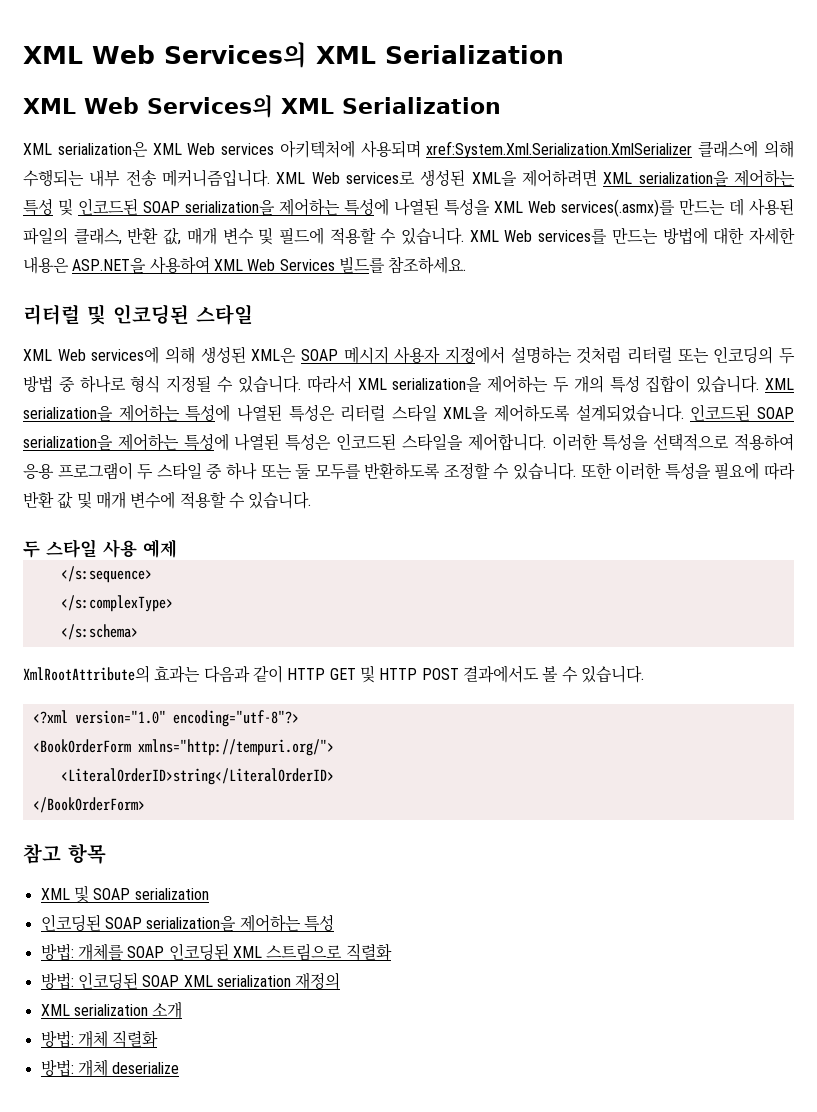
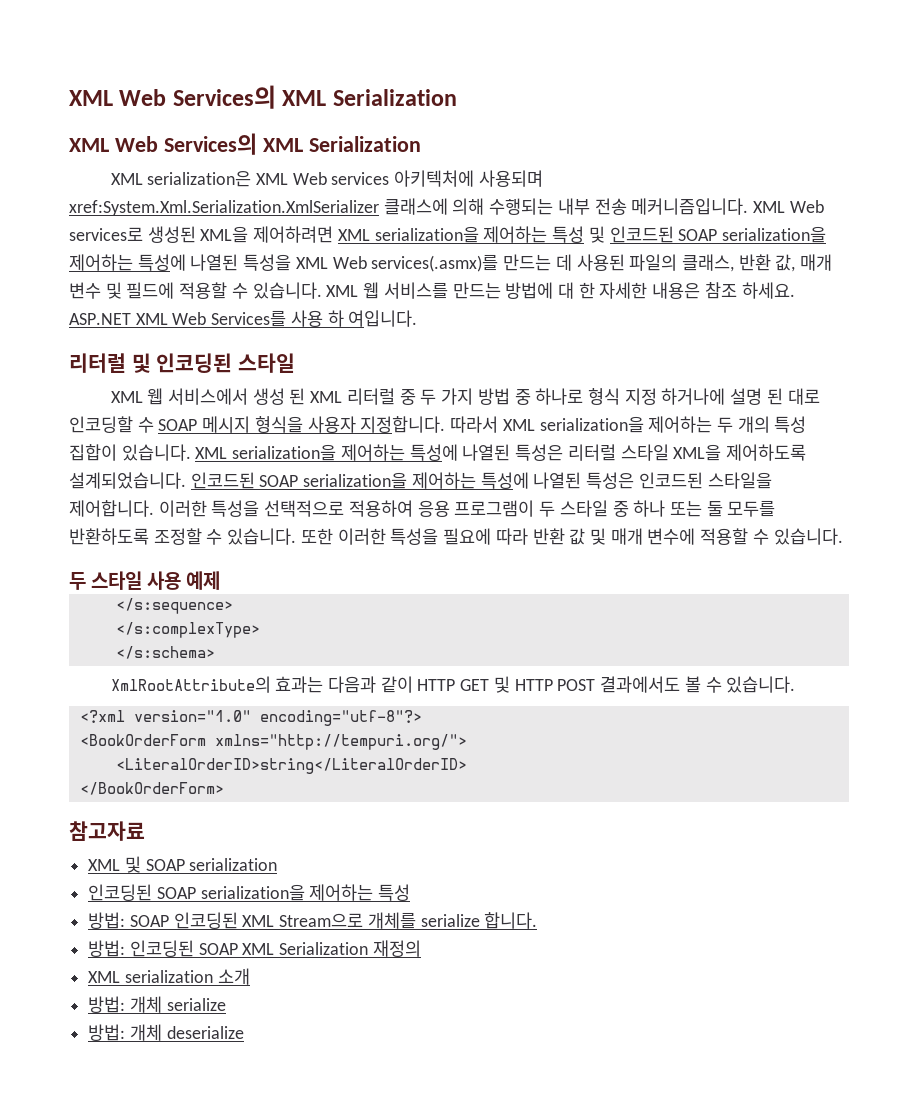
- XML Web services를 만드는 방법에 대한 자세한 내용은 ASP.NET을 사용하여 XML Web Services 빌드를 참조하세요.
+ XML 웹 서비스를 만드는 방법에 대 한 자세한 내용은 참조 하세요. ASP.NET XML Web Services를 사용 하 여입니다.
- XML Web services에 의해 생성된 XML은 SOAP 메시지 사용자 지정에서 설명하는 것처럼 리터럴 또는 인코딩의 두 방법 중 하나로 형식 지정될 수 있습니다.
+ XML 웹 서비스에서 생성 된 XML 리터럴 중 두 가지 방법 중 하나로 형식 지정 하거나에 설명 된 대로 인코딩할 수 SOAP 메시지 형식을 사용자 지정합니다.
- 참고 항목
+ 참고자료
- 방법: 개체를 SOAP 인코딩된 XML 스트림으로 직렬화
+ 방법: SOAP 인코딩된 XML Stream으로 개체를 serialize 합니다.
- 방법: 인코딩된 SOAP XML serialization 재정의
+ 방법: 인코딩된 SOAP XML Serialization 재정의
- 방법: 개체 직렬화
+ 방법: 개체 serialize

